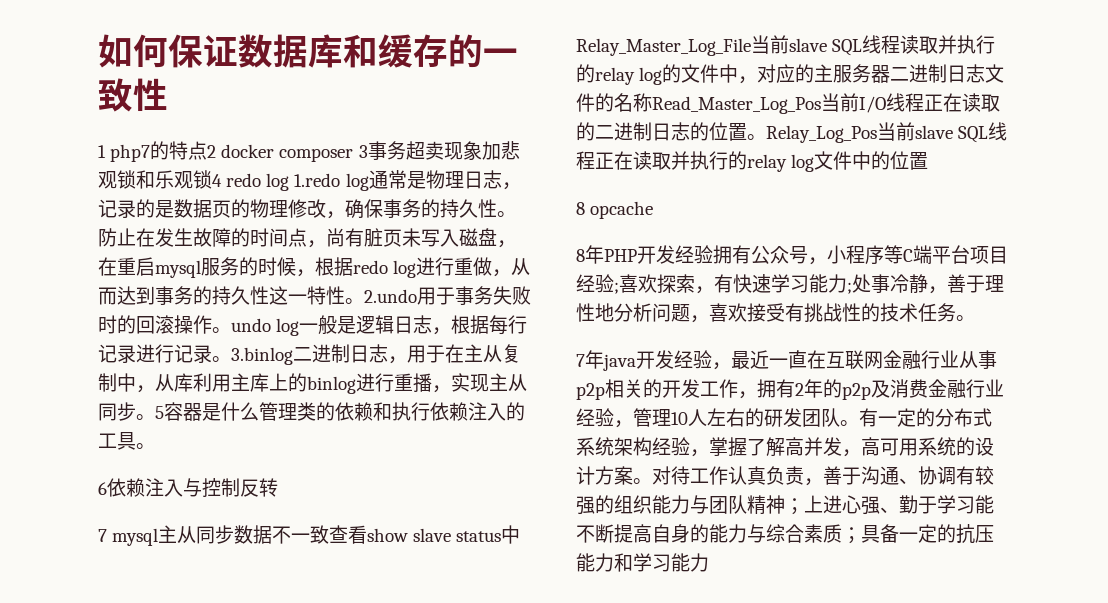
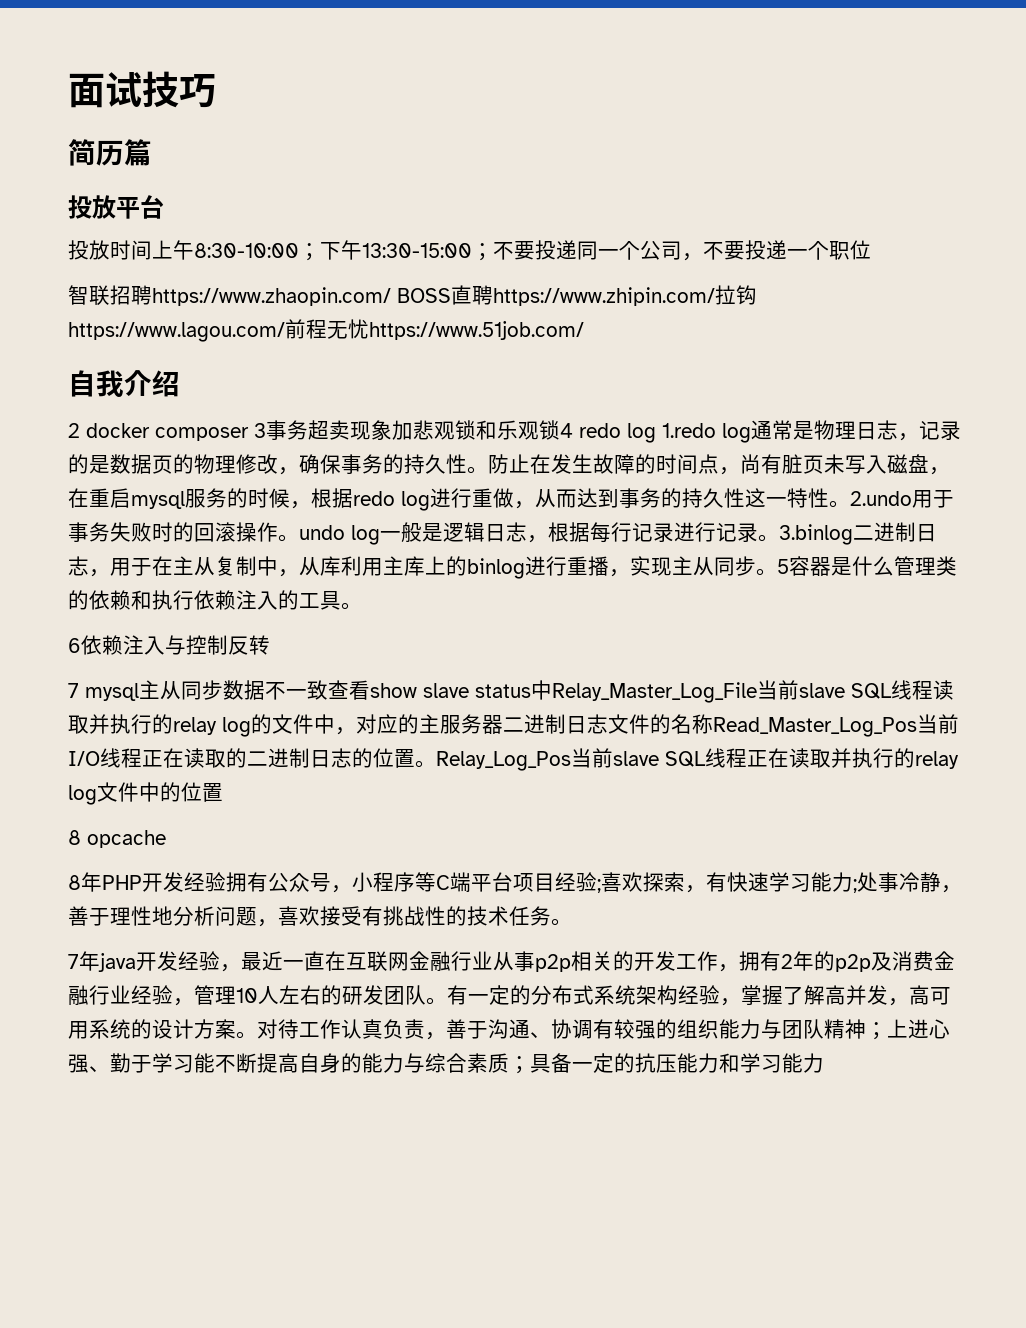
- 如何保证数据库和缓存的一致性
- 1 php7的特点2 docker composer 3事务超卖现象加悲观锁和乐观锁4 redo log 1.redo log通常是物理日志，记录的是数据页的物理修改，确保事务的持久性。
+ 面试技巧
+ 简历篇
+ 投放平台
+ 投放时间上午8:30-10:00；下午13:30-15:00；不要投递同一个公司，不要投递一个职位
+ 智联招聘https://www.zhaopin.com/ BOSS直聘https://www.zhipin.com/拉钩https://www.lagou.com/前程无忧https://www.51job.com/
+ 自我介绍
+ 2 docker composer 3事务超卖现象加悲观锁和乐观锁4 redo log 1.redo log通常是物理日志，记录的是数据页的物理修改，确保事务的持久性。

